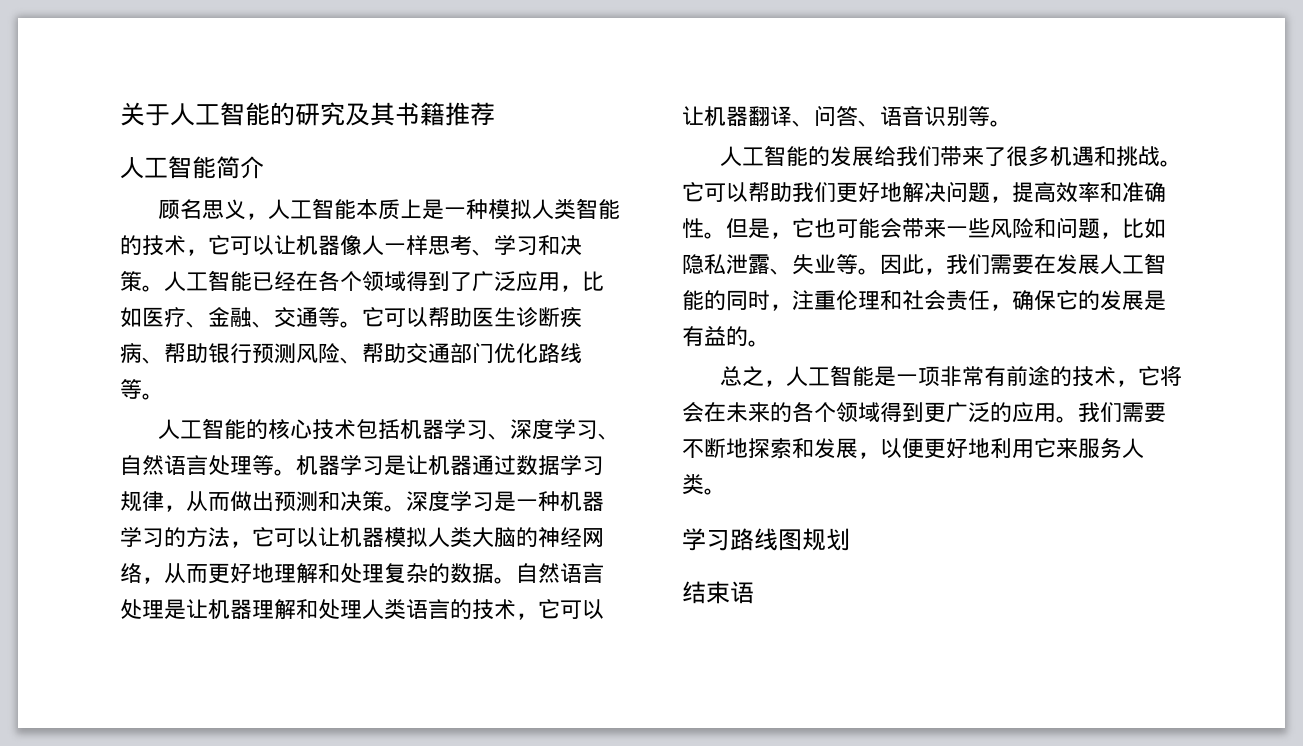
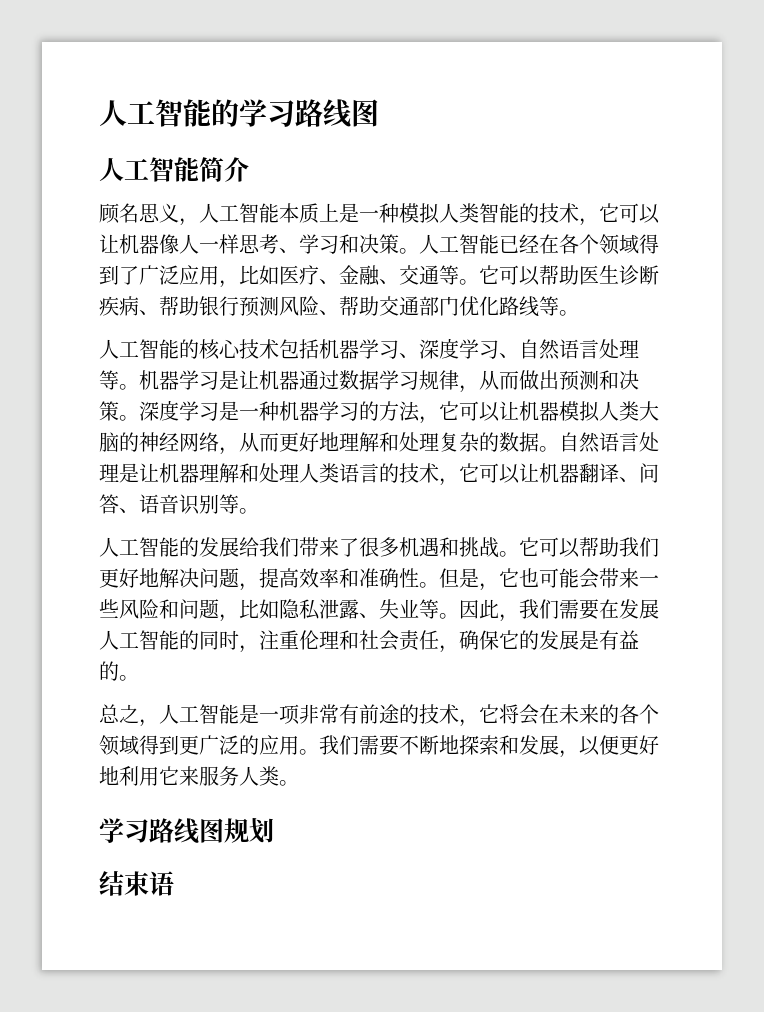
- 关于人工智能的研究及其书籍推荐
+ 人工智能的学习路线图

